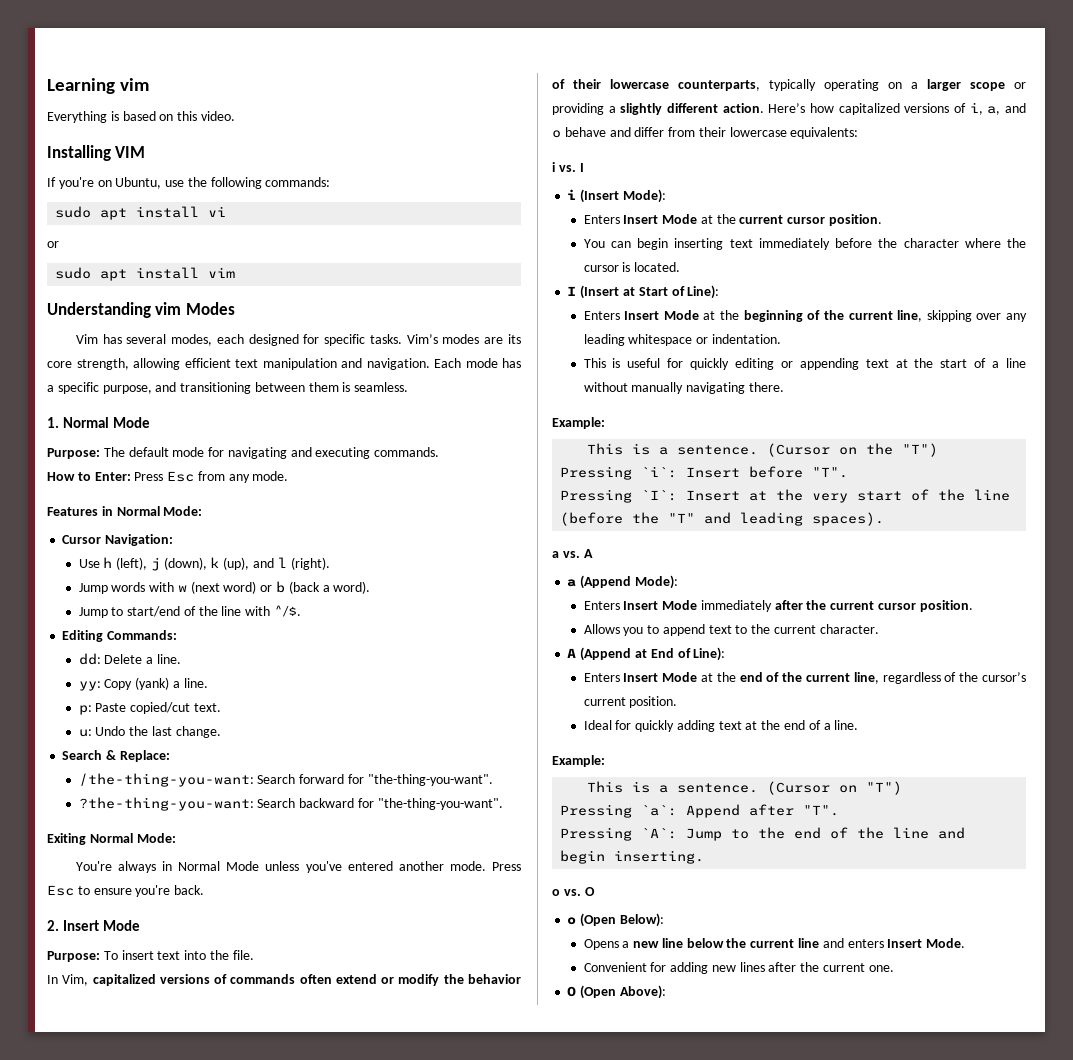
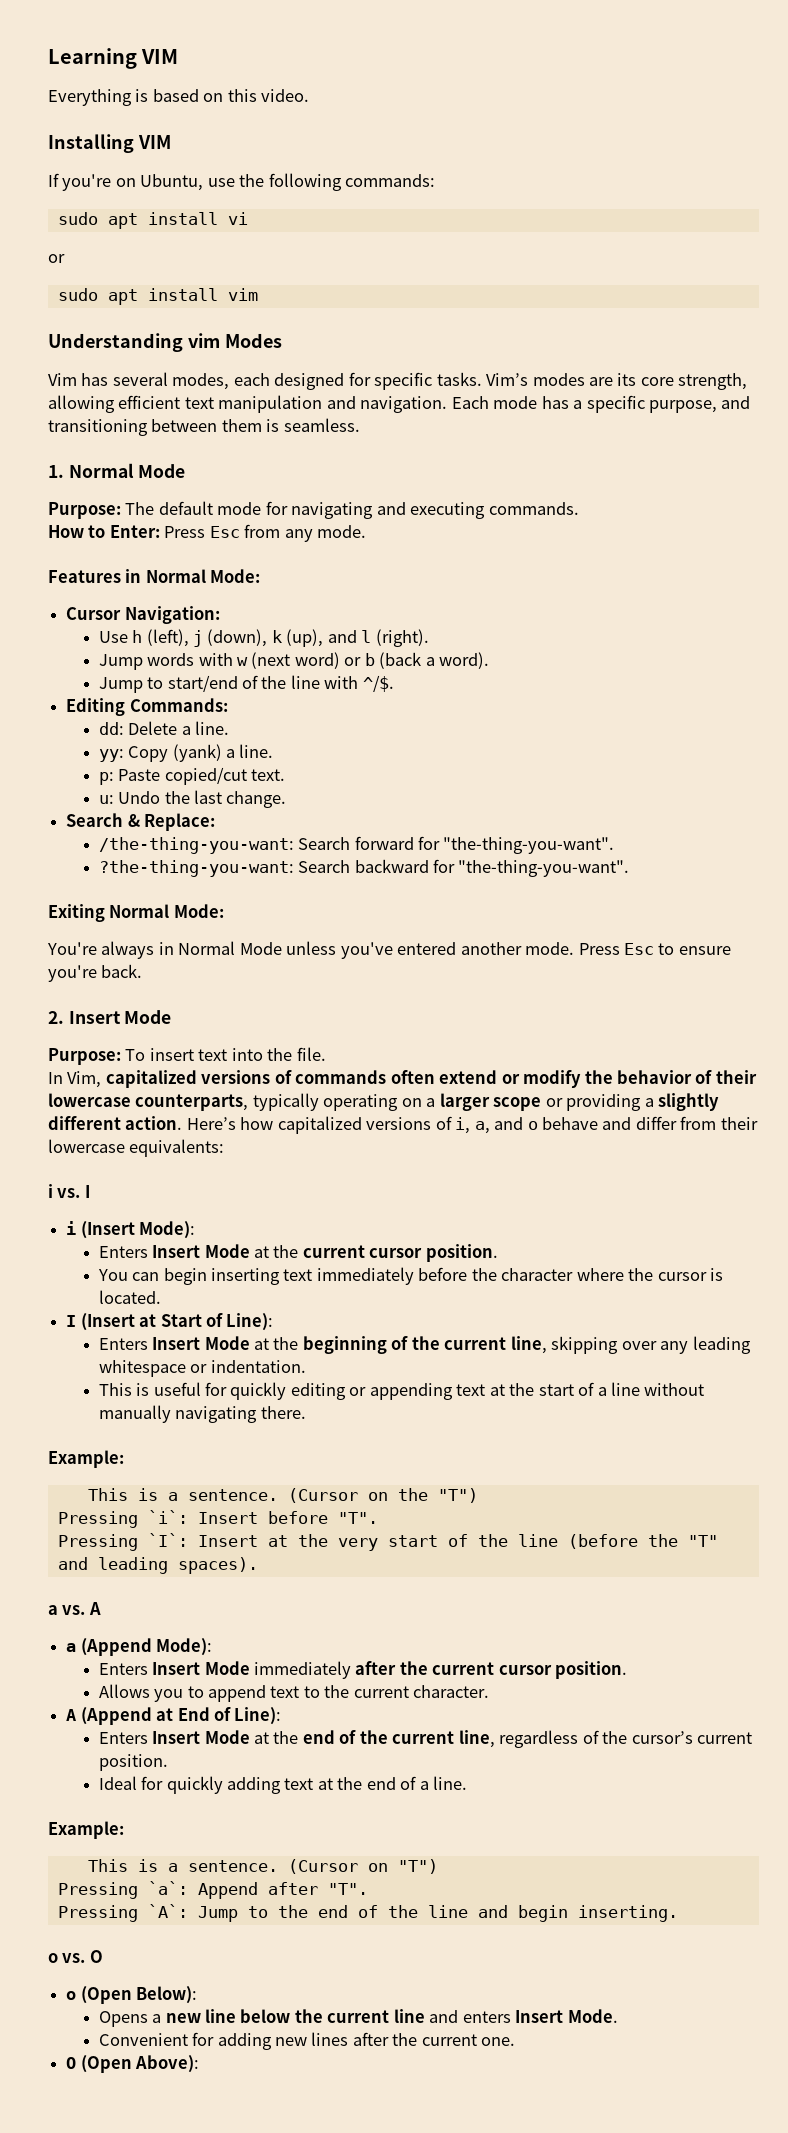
- Learning vim
+ Learning VIM

